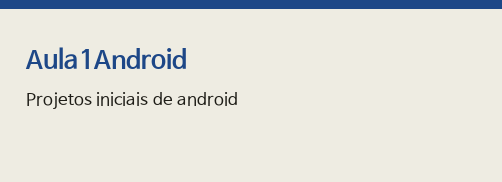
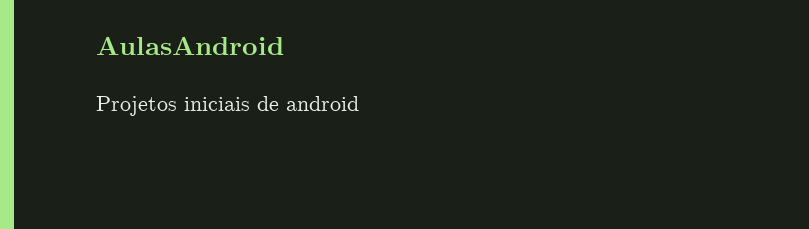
- Aula1Android
+ AulasAndroid

